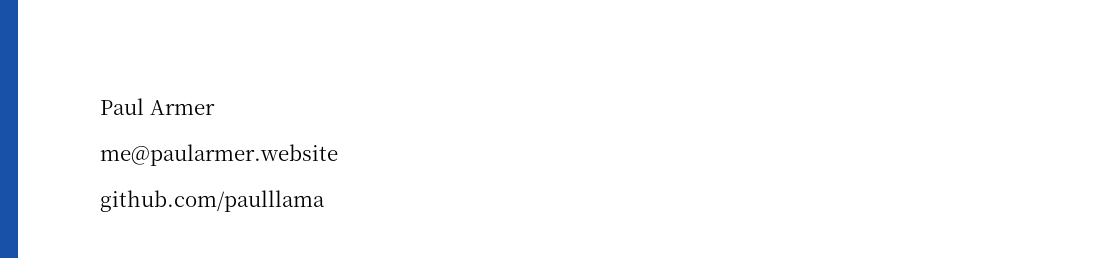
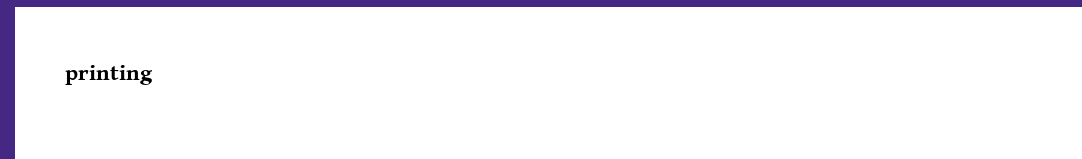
- Paul Armer
- me@paularmer.website
- github.com/paulllama
+ printing

